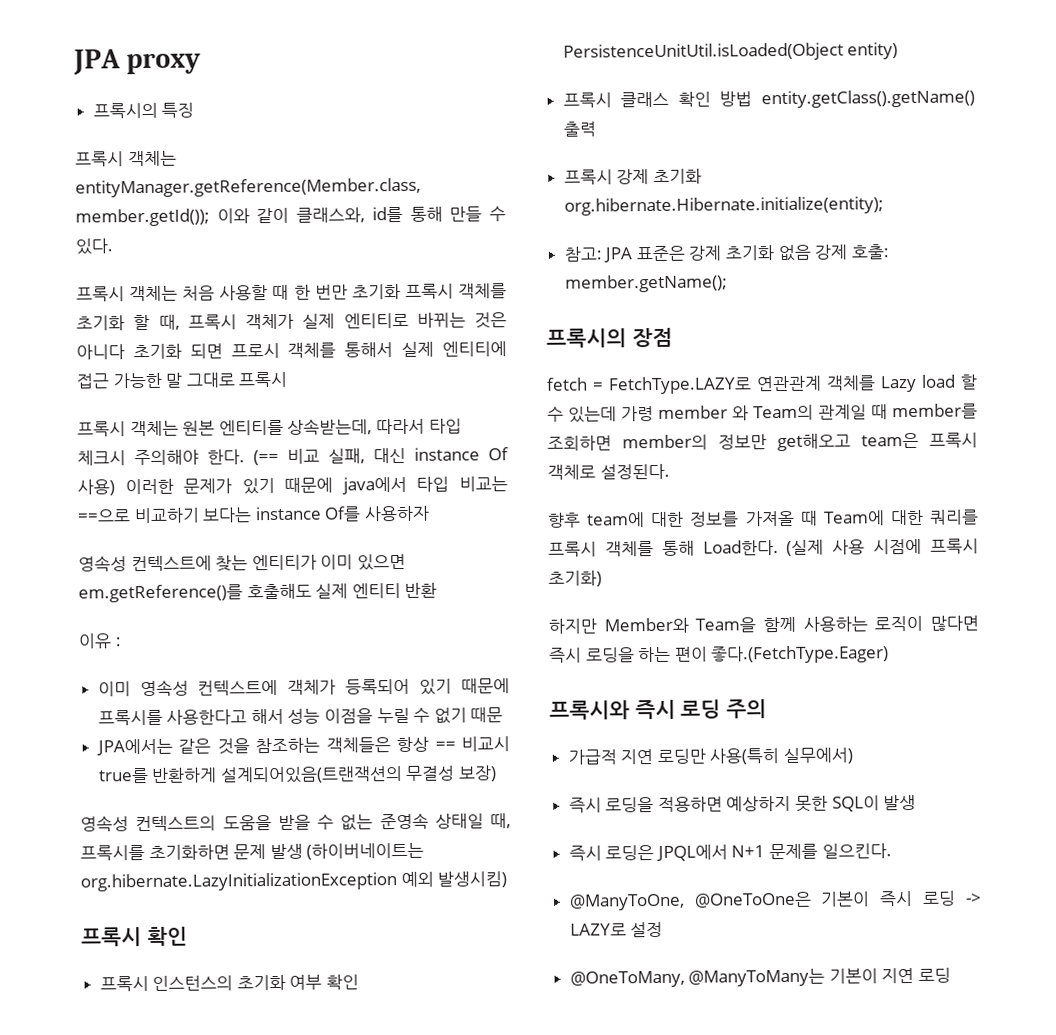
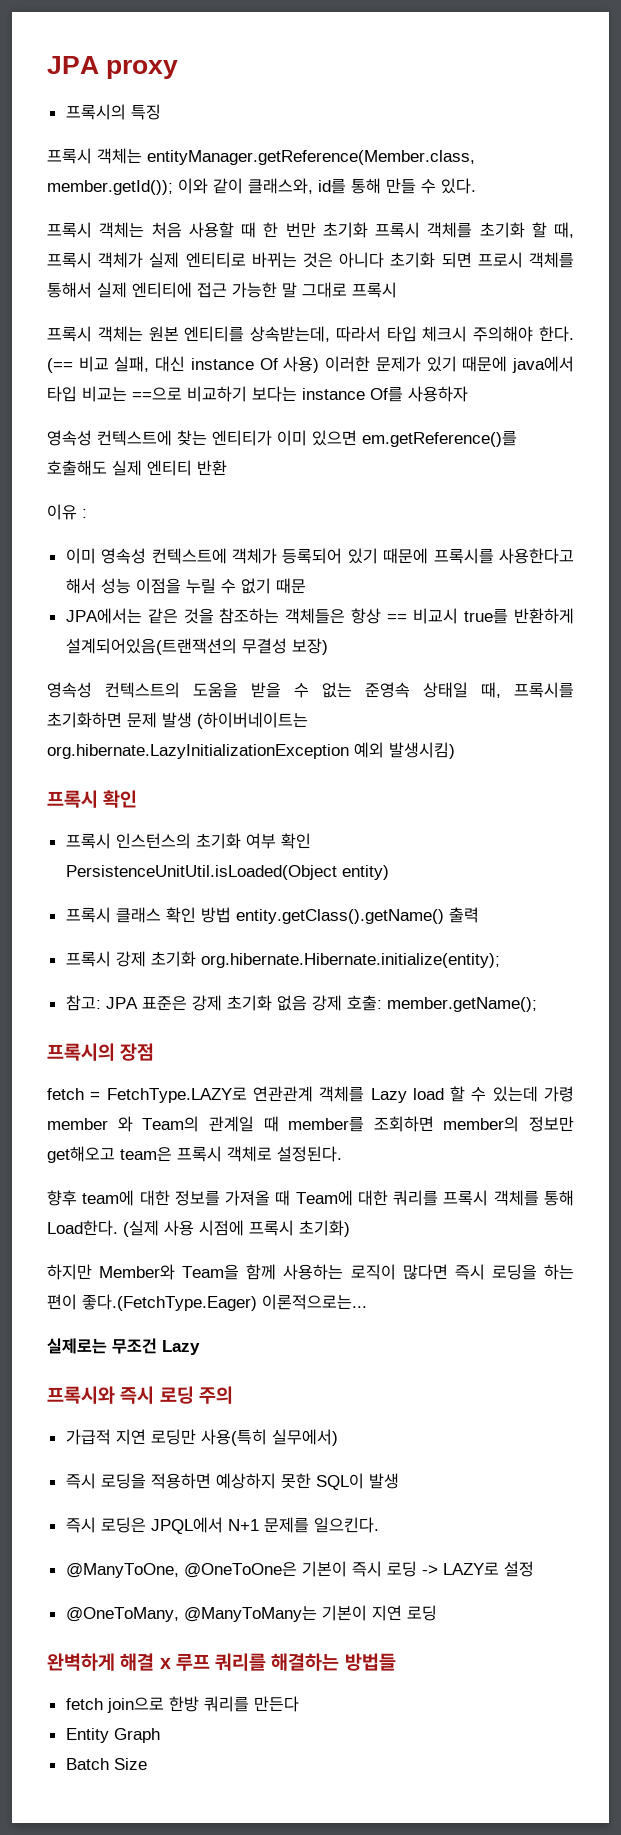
- 하지만 Member와 Team을 함께 사용하는 로직이 많다면 즉시 로딩을 하는 편이 좋다.(FetchType.Eager)
+ 하지만 Member와 Team을 함께 사용하는 로직이 많다면 즉시 로딩을 하는 편이 좋다.(FetchType.Eager) 이론적으로는...
+ 실제로는 무조건 Lazy
+ 완벽하게 해결 x 루프 쿼리를 해결하는 방법들
+ fetch join으로 한방 쿼리를 만든다
+ Entity Graph
+ Batch Size

